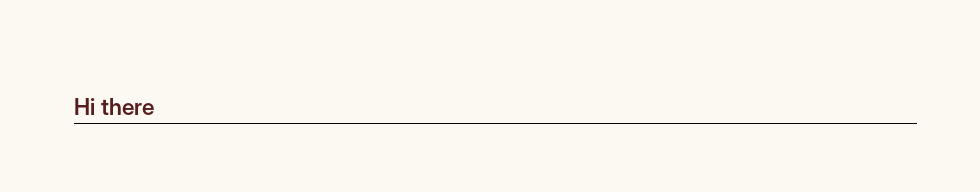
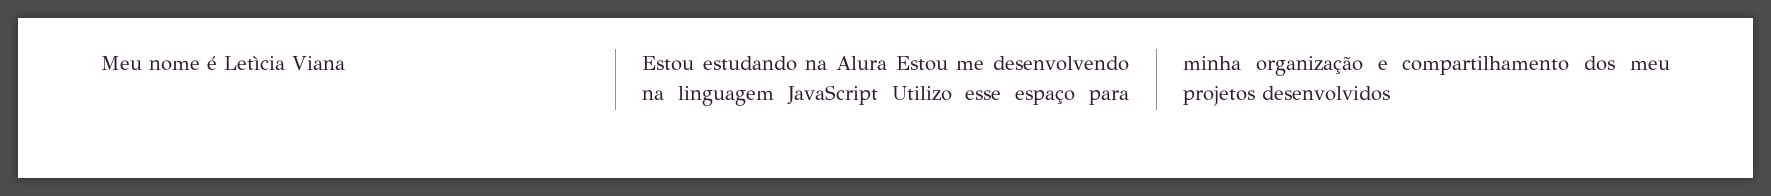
- Hi there
+ Meu nome é Letìcia Viana
+ Estou estudando na Alura Estou me desenvolvendo na linguagem JavaScript Utilizo esse espaço para minha organização e compartilhamento dos meu projetos desenvolvidos

